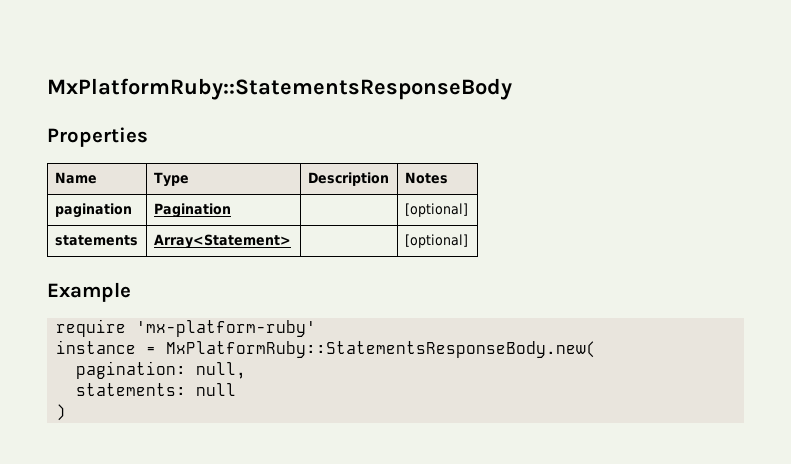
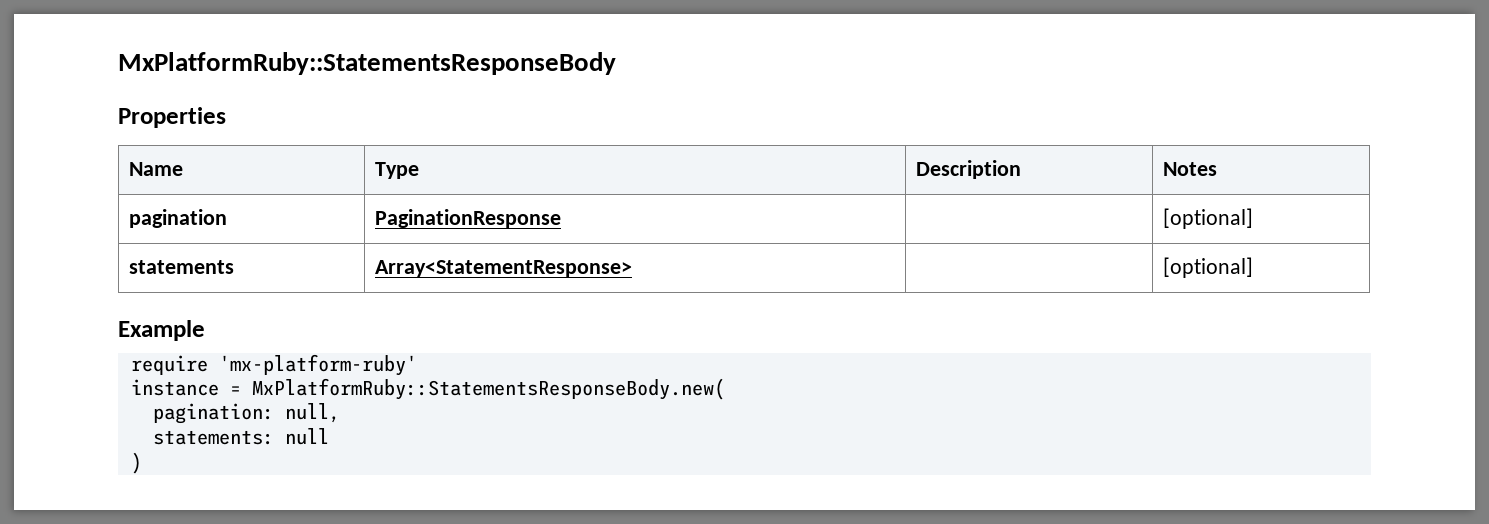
- pagination | Pagination | | [optional]
+ pagination | PaginationResponse | | [optional]
- statements | Array<Statement> | | [optional]
+ statements | Array<StatementResponse> | | [optional]

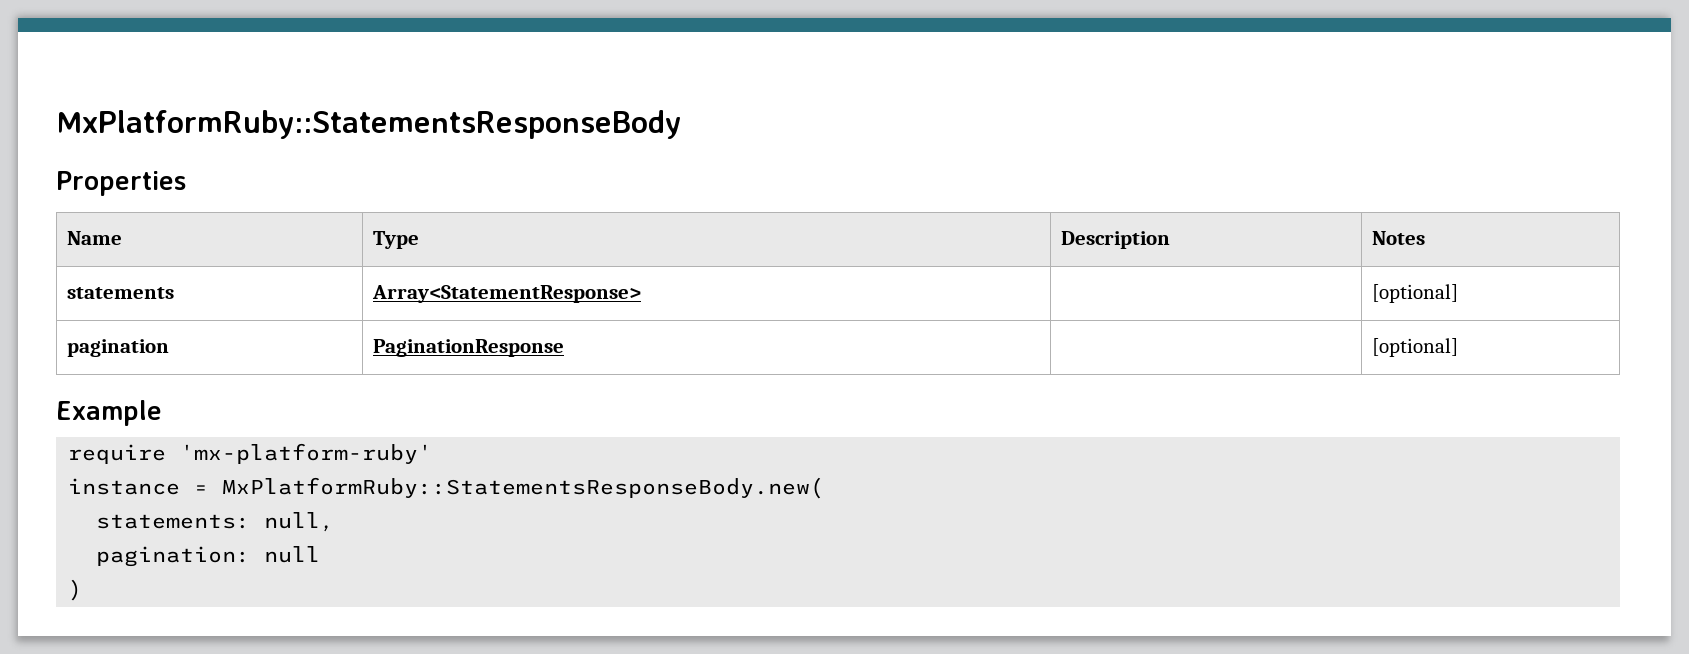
+ statements | Array<StatementResponse> | | [optional]
  pagination | PaginationResponse | | [optional]
- statements | Array<StatementResponse> | | [optional]
- pagination: null,
+ statements: null,
- statements: null
+ pagination: null

